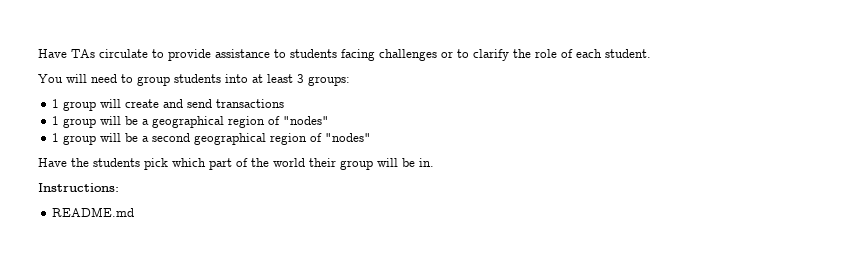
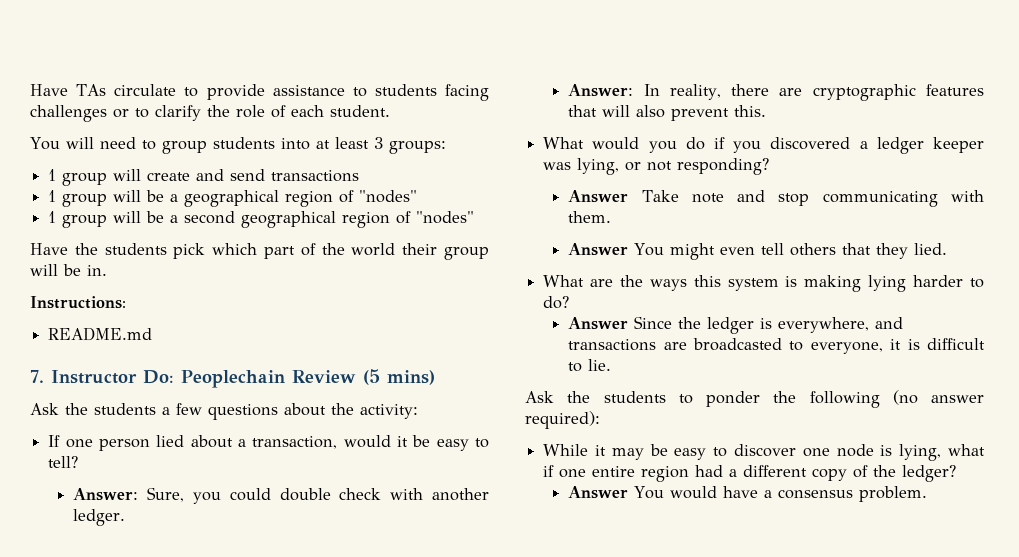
+ 7. Instructor Do: Peoplechain Review (5 mins)
+ Ask the students a few questions about the activity:
+ If one person lied about a transaction, would it be easy to tell?
+ Answer: Sure, you could double check with another ledger.
+ Answer: In reality, there are cryptographic features that will also prevent this.
+ What would you do if you discovered a ledger keeper was lying, or not responding?
+ Answer Take note and stop communicating with them.
+ Answer You might even tell others that they lied.
+ What are the ways this system is making lying harder to do?
+ Answer Since the ledger is everywhere, and transactions are broadcasted to everyone, it is difficult to lie.
+ Ask the students to ponder the following (no answer required):
+ While it may be easy to discover one node is lying, what if one entire region had a different copy of the ledger?
+ Answer You would have a consensus problem.

